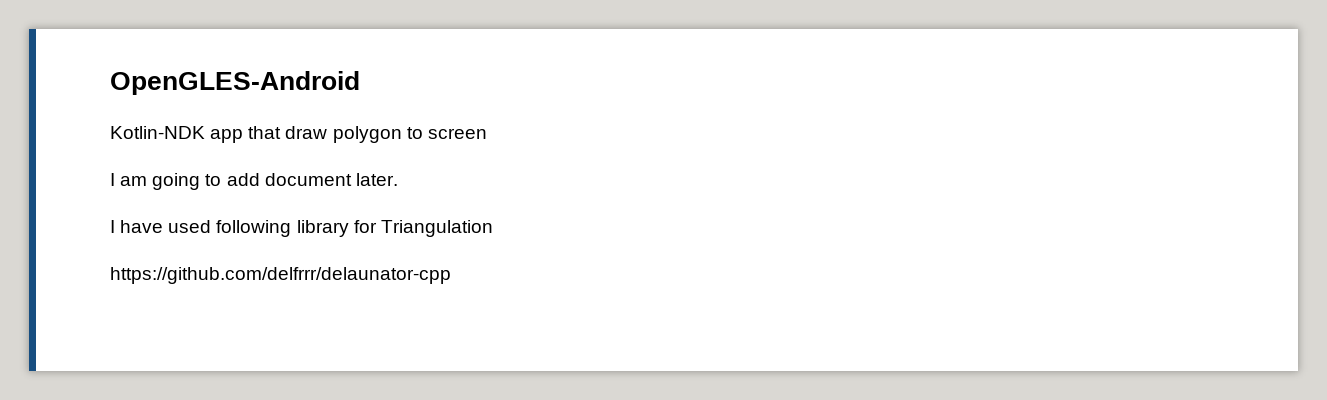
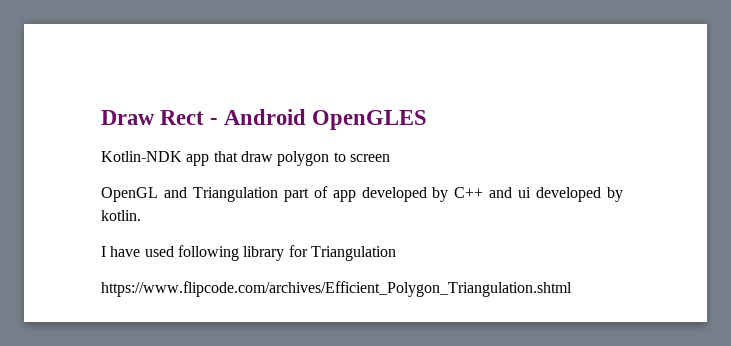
- OpenGLES-Android
+ Draw Rect - Android OpenGLES
- I am going to add document later.
+ OpenGL and Triangulation part of app developed by C++ and ui developed by kotlin.
- https://github.com/delfrrr/delaunator-cpp
+ https://www.flipcode.com/archives/Efficient_Polygon_Triangulation.shtml

